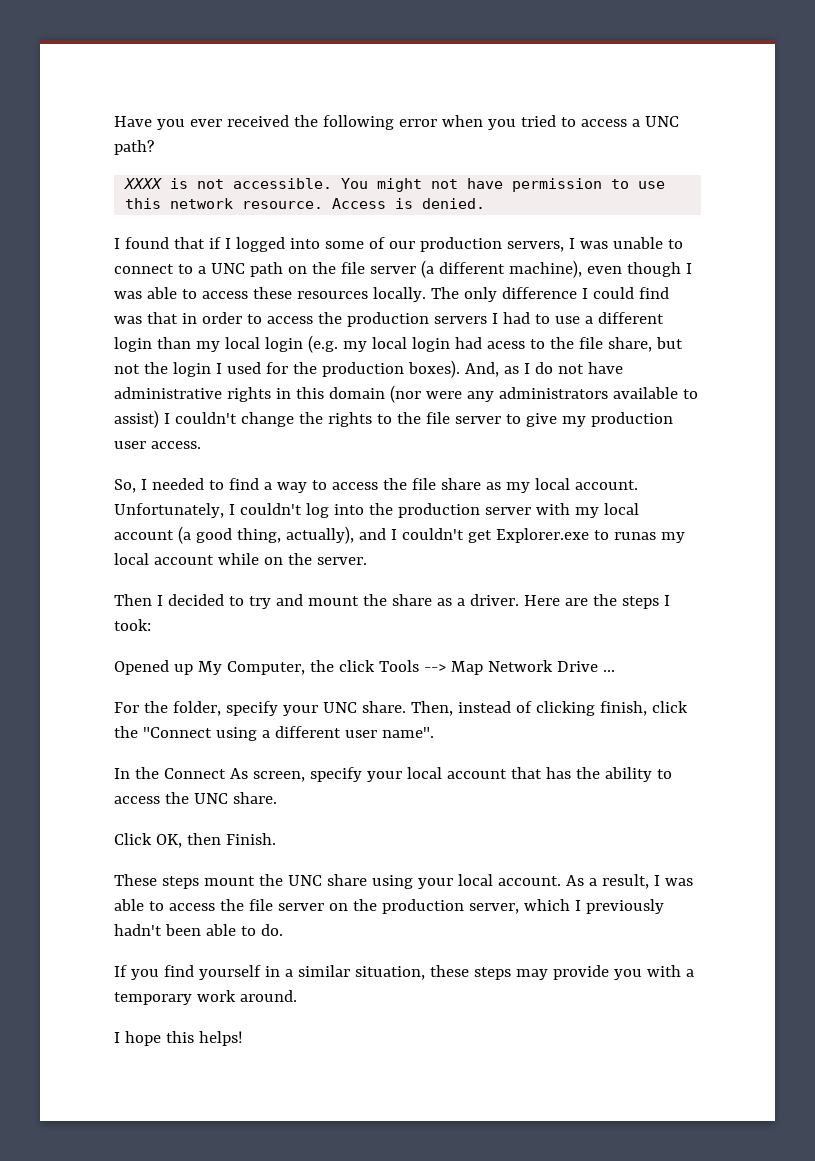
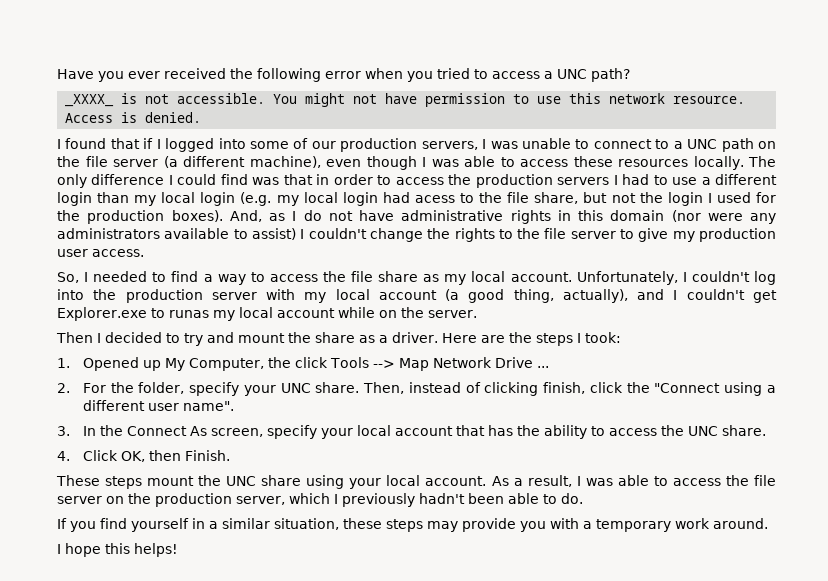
- XXXX is not accessible.
+ _XXXX_ is not accessible.
- Opened up My Computer, the click Tools --> Map Network Drive ...
+ 1. Opened up My Computer, the click Tools --> Map Network Drive ...
- For the folder, specify your UNC share.
+ 2. For the folder, specify your UNC share.
- In the Connect As screen, specify your local account that has the ability to access the UNC share.
+ 3. In the Connect As screen, specify your local account that has the ability to access the UNC share.
- Click OK, then Finish.
+ 4. Click OK, then Finish.

